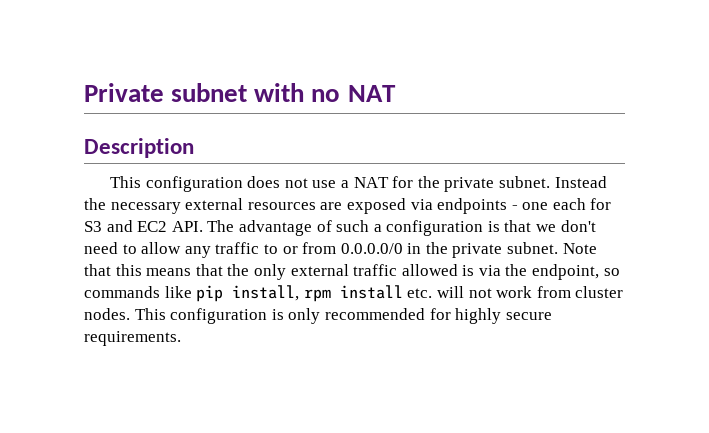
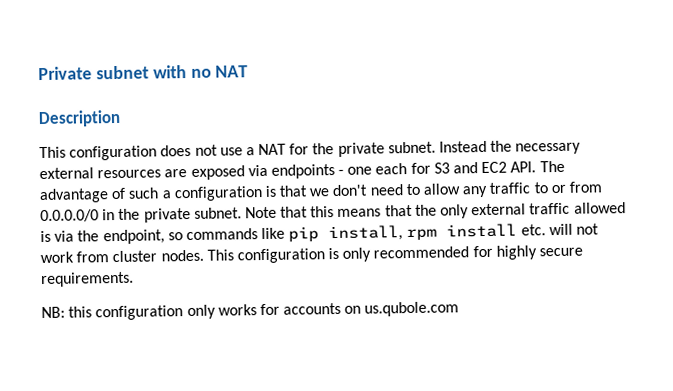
+ NB: this configuration only works for accounts on us.qubole.com

